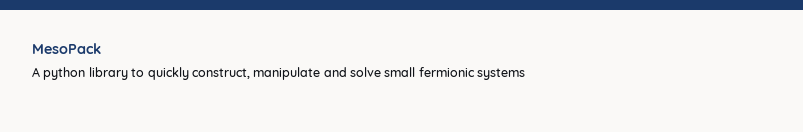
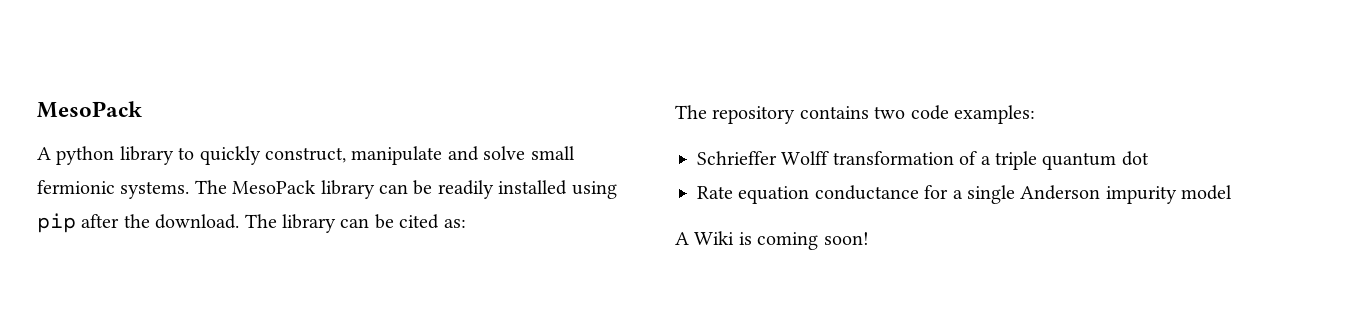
- A python library to quickly construct, manipulate and solve small fermionic systems
+ A python library to quickly construct, manipulate and solve small fermionic systems. The MesoPack library can be readily installed using pip after the download. The library can be cited as:
+ The repository contains two code examples:
+ Schrieffer Wolff transformation of a triple quantum dot
+ Rate equation conductance for a single Anderson impurity model
+ A Wiki is coming soon!

